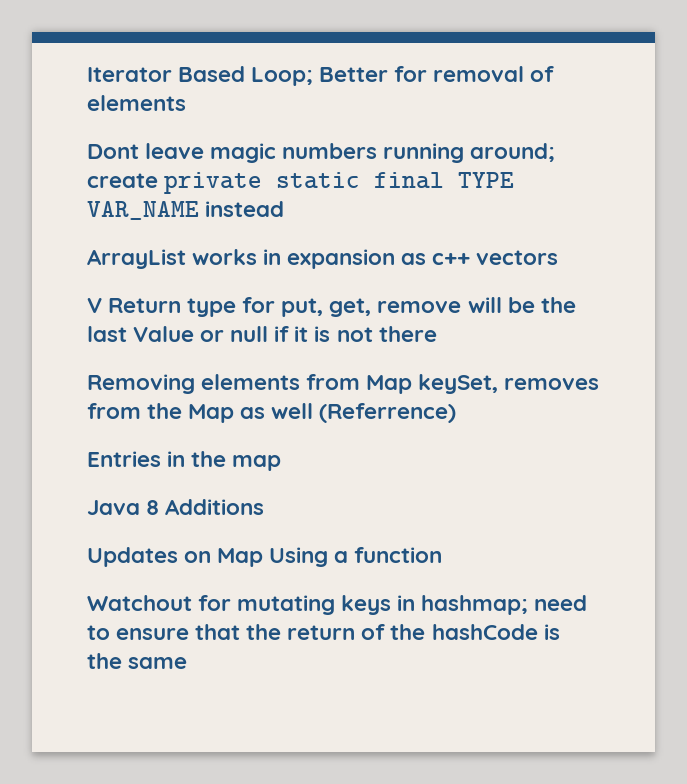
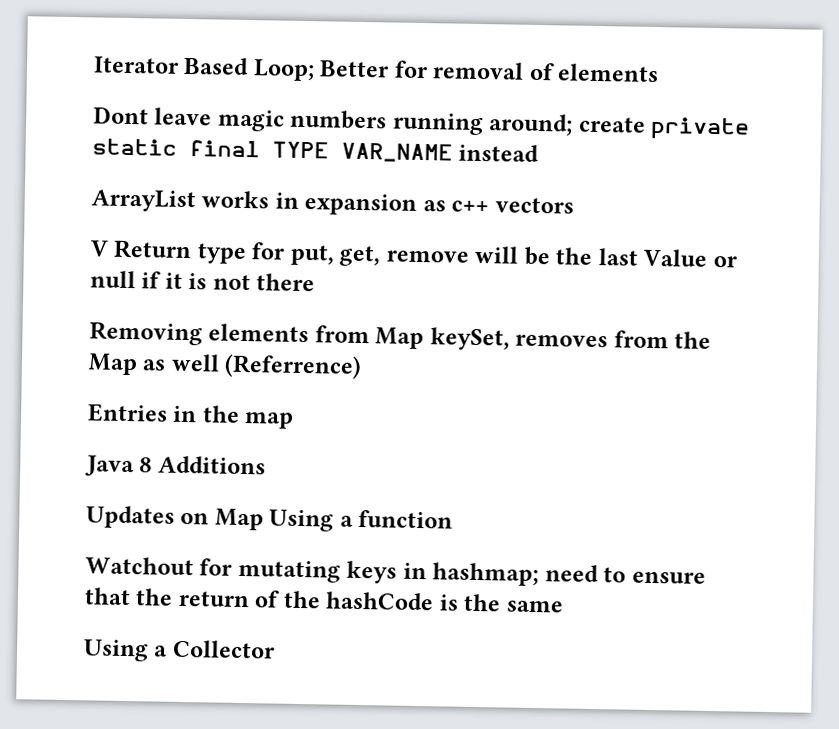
+ Using a Collector

